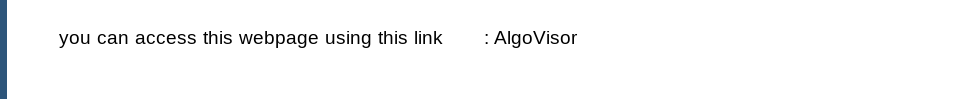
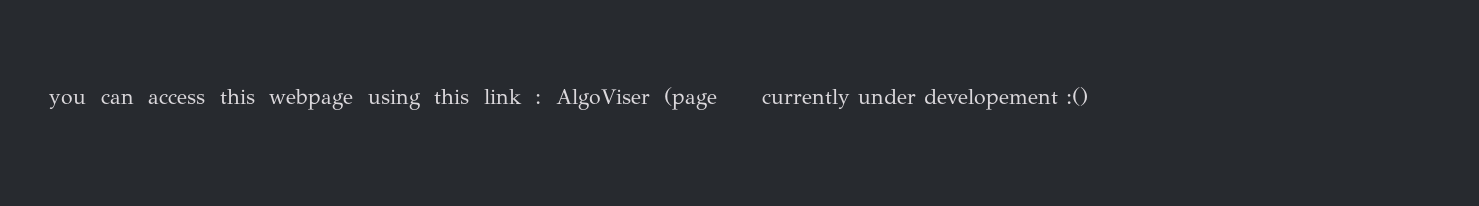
- you can access this webpage using this link : AlgoVisor
+ you can access this webpage using this link : AlgoViser (page currently under developement :()

